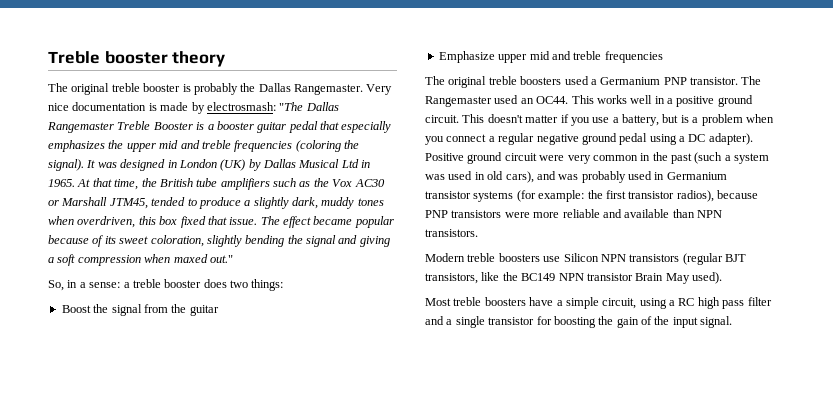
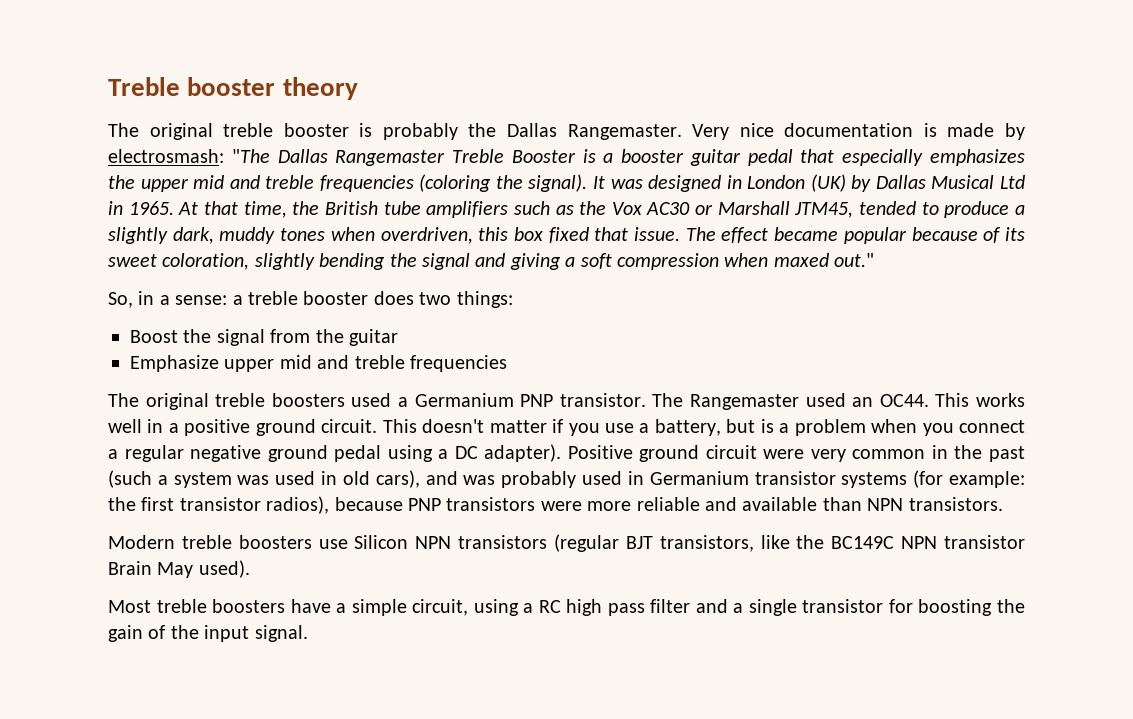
- Modern treble boosters use Silicon NPN transistors (regular BJT transistors, like the BC149 NPN transistor Brain May used).
+ Modern treble boosters use Silicon NPN transistors (regular BJT transistors, like the BC149C NPN transistor Brain May used).

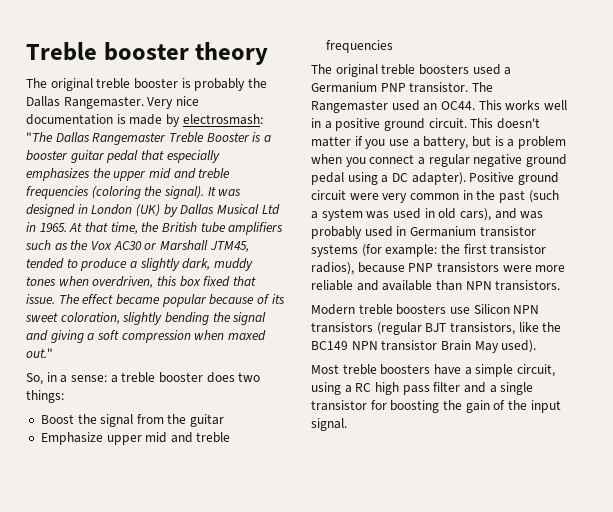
- Modern treble boosters use Silicon NPN transistors (regular BJT transistors, like the BC149C NPN transistor Brain May used).
+ Modern treble boosters use Silicon NPN transistors (regular BJT transistors, like the BC149 NPN transistor Brain May used).

